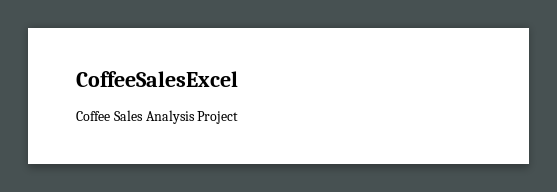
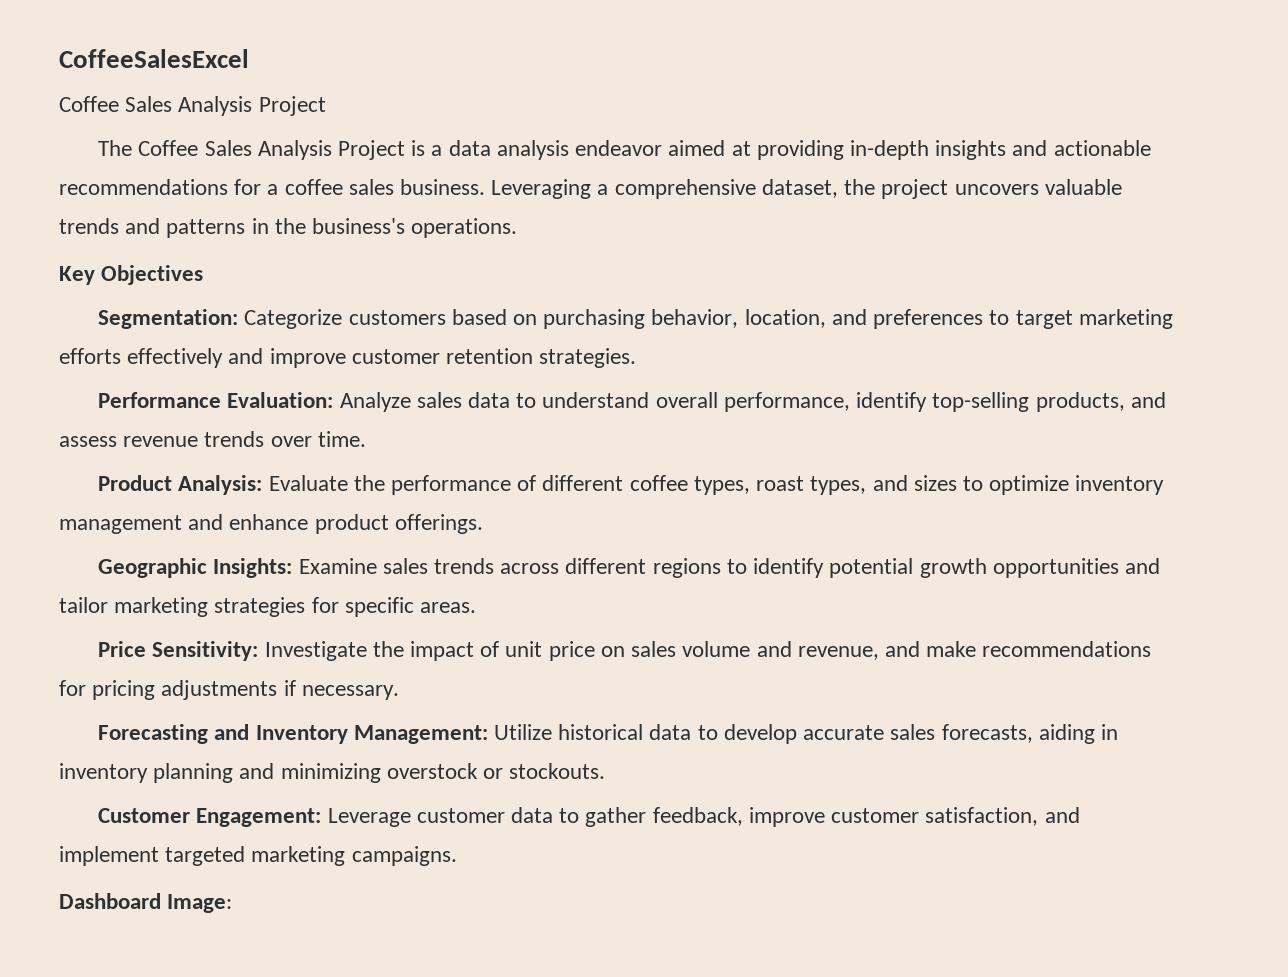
+ The Coffee Sales Analysis Project is a data analysis endeavor aimed at providing in-depth insights and actionable recommendations for a coffee sales business. Leveraging a comprehensive dataset, the project uncovers valuable trends and patterns in the business's operations.
+ Key Objectives
+ Segmentation: Categorize customers based on purchasing behavior, location, and preferences to target marketing efforts effectively and improve customer retention strategies.
+ Performance Evaluation: Analyze sales data to understand overall performance, identify top-selling products, and assess revenue trends over time.
+ Product Analysis: Evaluate the performance of different coffee types, roast types, and sizes to optimize inventory management and enhance product offerings.
+ Geographic Insights: Examine sales trends across different regions to identify potential growth opportunities and tailor marketing strategies for specific areas.
+ Price Sensitivity: Investigate the impact of unit price on sales volume and revenue, and make recommendations for pricing adjustments if necessary.
+ Forecasting and Inventory Management: Utilize historical data to develop accurate sales forecasts, aiding in inventory planning and minimizing overstock or stockouts.
+ Customer Engagement: Leverage customer data to gather feedback, improve customer satisfaction, and implement targeted marketing campaigns.
+ Dashboard Image:

